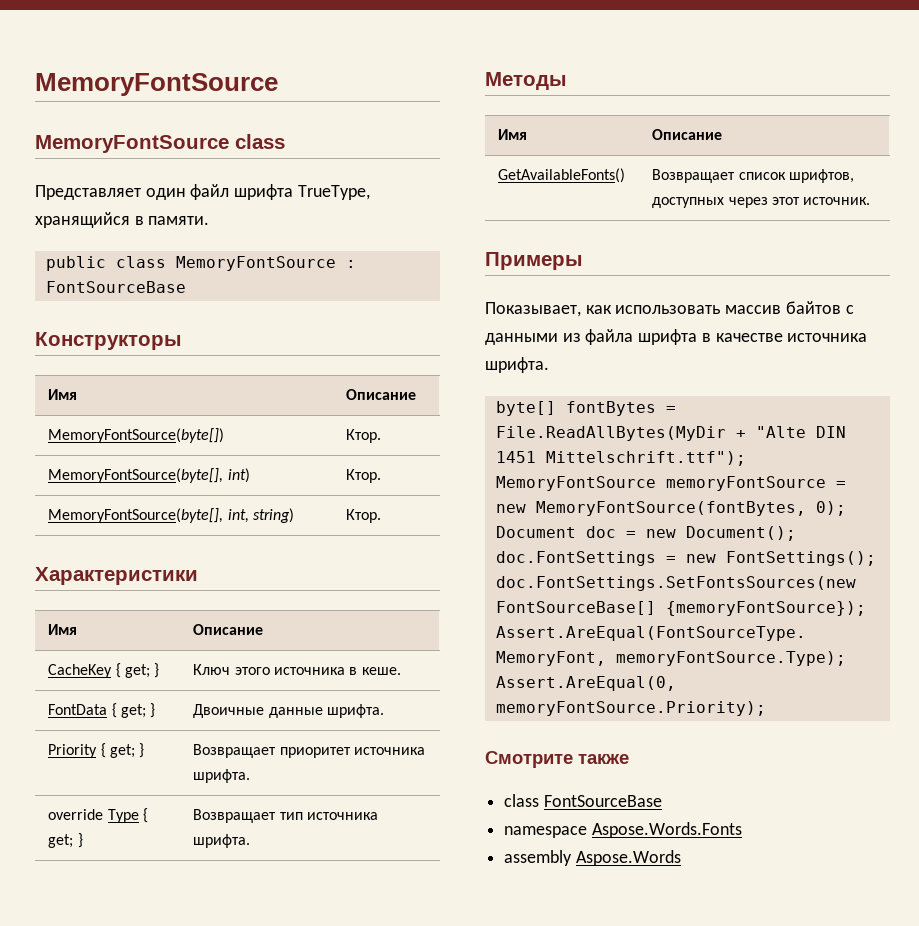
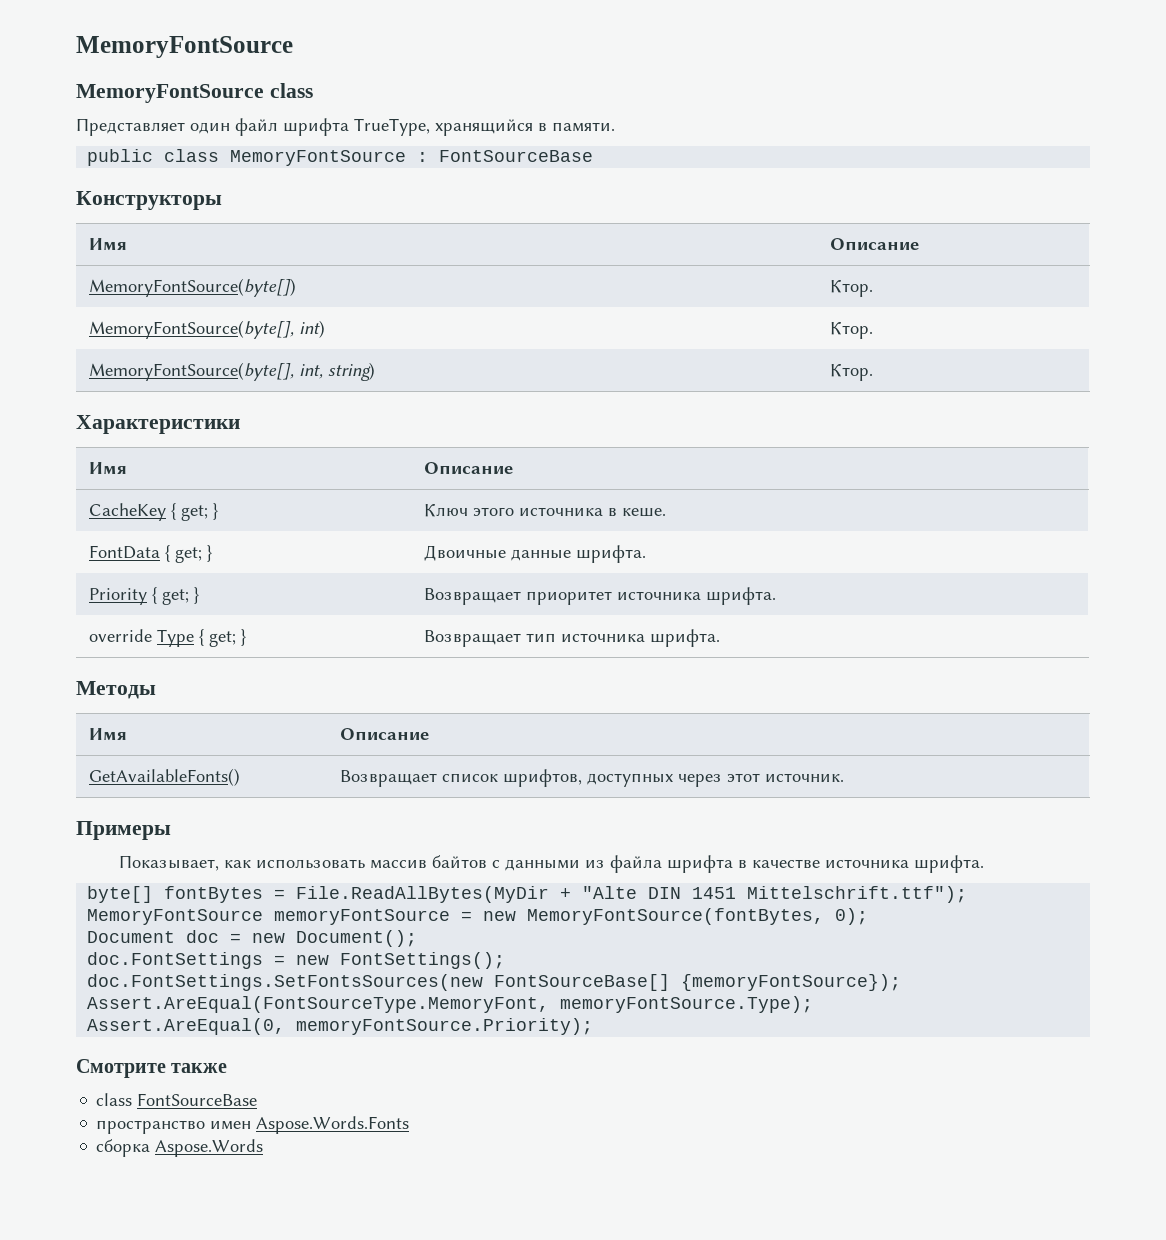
- namespace Aspose.Words.Fonts
+ пространство имен Aspose.Words.Fonts
- assembly Aspose.Words
+ сборка Aspose.Words

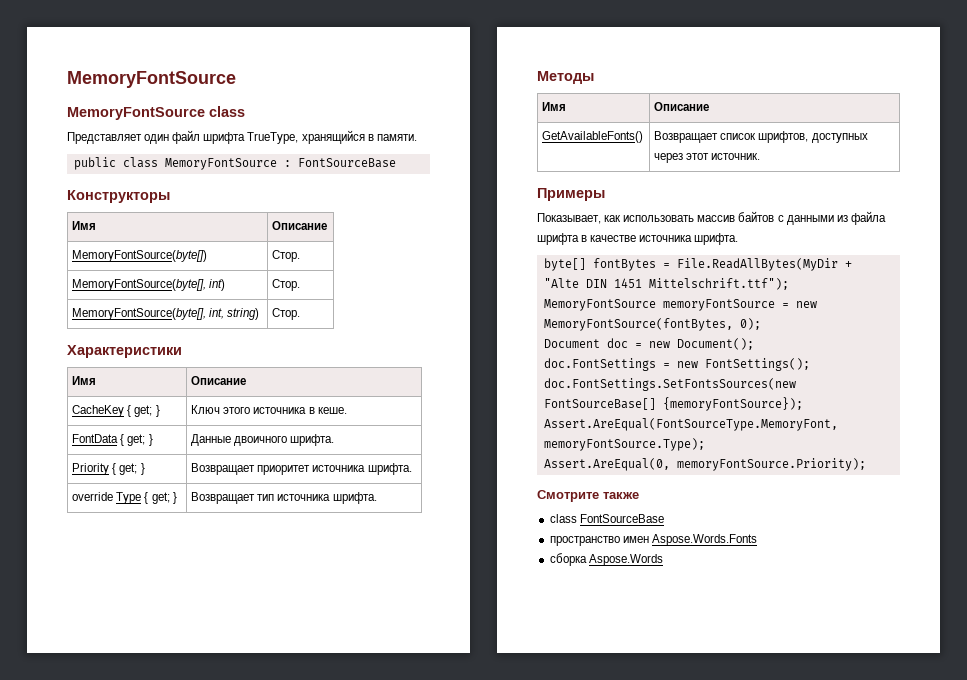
- MemoryFontSource(byte[]) | Ктор.
+ MemoryFontSource(byte[]) | Cтор.
- MemoryFontSource(byte[], int) | Ктор.
+ MemoryFontSource(byte[], int) | Cтор.
- MemoryFontSource(byte[], int, string) | Ктор.
+ MemoryFontSource(byte[], int, string) | Cтор.
- FontData { get; } | Двоичные данные шрифта.
+ FontData { get; } | Данные двоичного шрифта.

